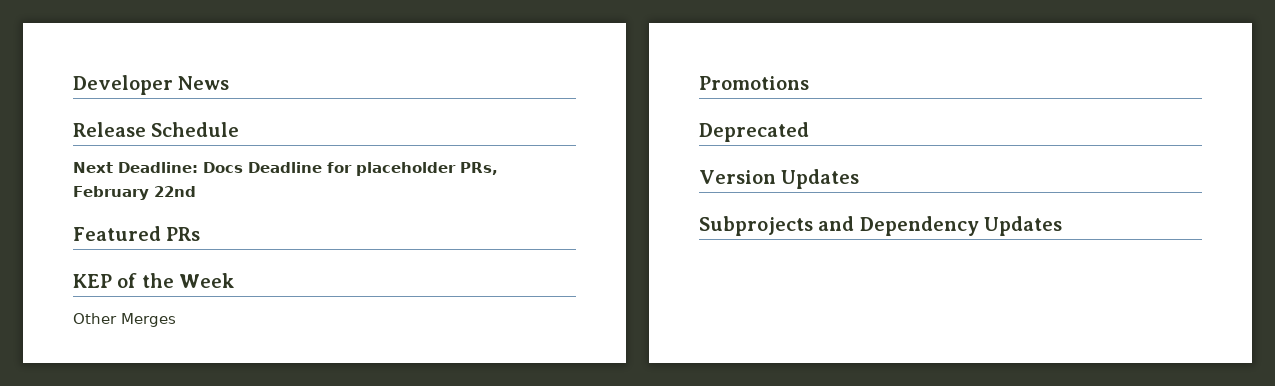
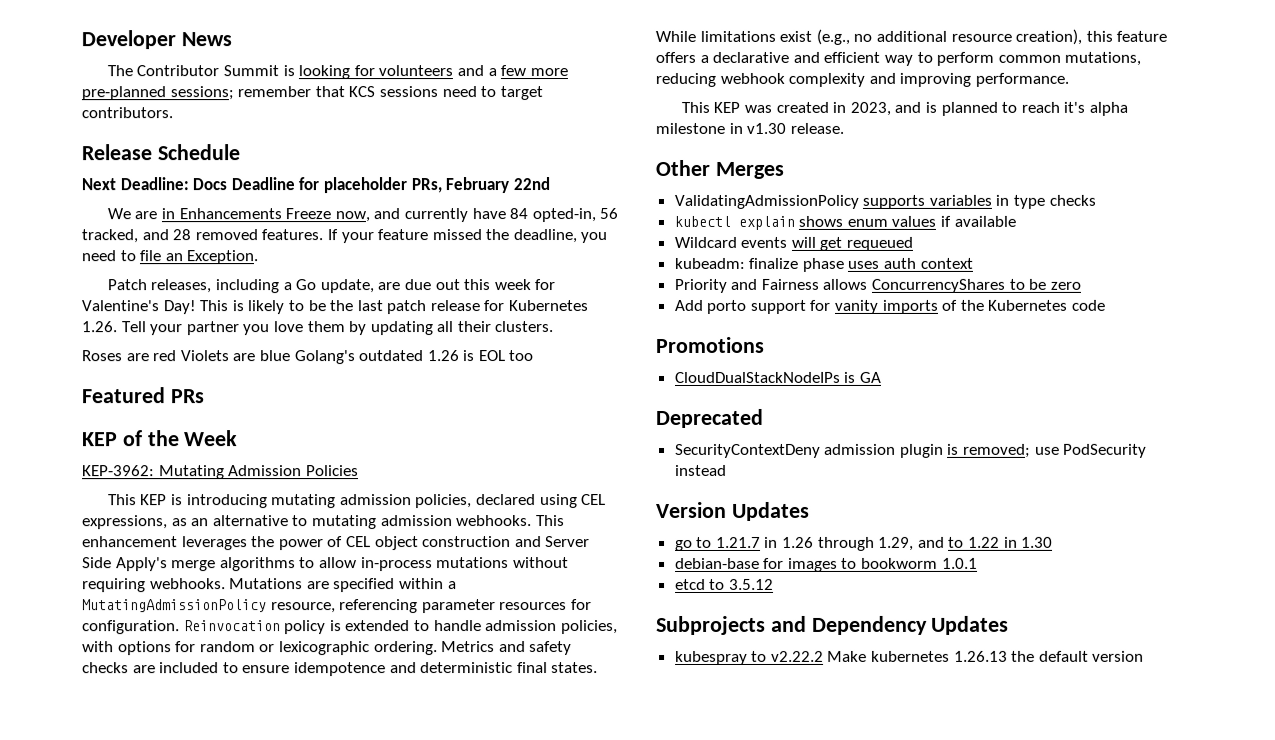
+ The Contributor Summit is looking for volunteers and a few more pre-planned sessions; remember that KCS sessions need to target contributors.
+ We are in Enhancements Freeze now, and currently have 84 opted-in, 56 tracked, and 28 removed features. If your feature missed the deadline, you need to file an Exception.
+ Patch releases, including a Go update, are due out this week for Valentine's Day! This is likely to be the last patch release for Kubernetes 1.26. Tell your partner you love them by updating all their clusters.
+ Roses are red Violets are blue Golang's outdated 1.26 is EOL too
+ KEP-3962: Mutating Admission Policies
+ This KEP is introducing mutating admission policies, declared using CEL expressions, as an alternative to mutating admission webhooks. This enhancement leverages the power of CEL object construction and Server Side Apply's merge algorithms to allow in-process mutations without requiring webhooks. Mutations are specified within a MutatingAdmissionPolicy resource, referencing parameter resources for configuration. Reinvocation policy is extended to handle admission policies, with options for random or lexicographic ordering. Metrics and safety checks are included to ensure idempotence and deterministic final states. While limitations exist (e.g., no additional resource creation), this feature offers a declarative and efficient way to perform common mutations, reducing webhook complexity and improving performance.
+ This KEP was created in 2023, and is planned to reach it's alpha milestone in v1.30 release.
  Other Merges
+ ValidatingAdmissionPolicy supports variables in type checks
+ kubectl explain shows enum values if available
+ Wildcard events will get requeued
+ kubeadm: finalize phase uses auth context
+ Priority and Fairness allows ConcurrencyShares to be zero
+ Add porto support for vanity imports of the Kubernetes code
  Promotions
+ CloudDualStackNodeIPs is GA
  Deprecated
+ SecurityContextDeny admission plugin is removed; use PodSecurity instead
  Version Updates
+ go to 1.21.7 in 1.26 through 1.29, and to 1.22 in 1.30
+ debian-base for images to bookworm 1.0.1
+ etcd to 3.5.12
  Subprojects and Dependency Updates
+ kubespray to v2.22.2 Make kubernetes 1.26.13 the default version

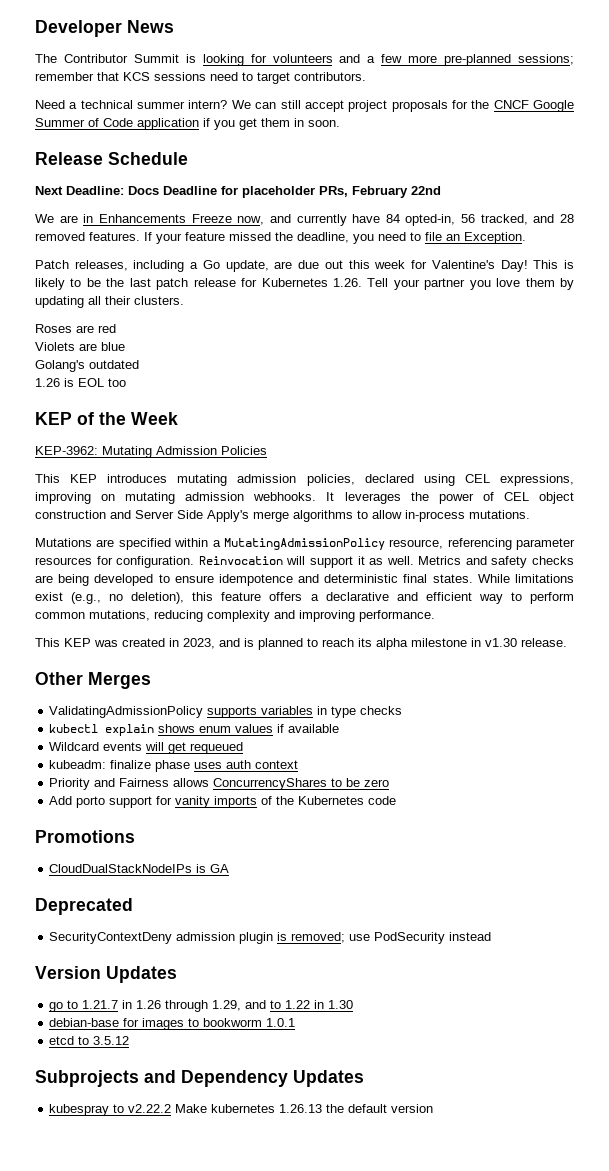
+ Need a technical summer intern? We can still accept project proposals for the CNCF Google Summer of Code application if you get them in soon.
- Roses are red Violets are blue Golang's outdated 1.26 is EOL too
+ Roses are red
+ Violets are blue
+ Golang's outdated
+ 1.26 is EOL too
- Featured PRs
- This KEP is introducing mutating admission policies, declared using CEL expressions, as an alternative to mutating admission webhooks.
+ This KEP introduces mutating admission policies, declared using CEL expressions, improving on mutating admission webhooks.
- This enhancement leverages the power of CEL object construction and Server Side Apply's merge algorithms to allow in-process mutations without requiring webhooks. Mutations are specified within a MutatingAdmissionPolicy resource, referencing parameter resources for configuration.
+ It leverages the power of CEL object construction and Server Side Apply's merge algorithms to allow in-process mutations.
+ Mutations are specified within a MutatingAdmissionPolicy resource, referencing parameter resources for configuration.
- Reinvocation policy is extended to handle admission policies, with options for random or lexicographic ordering.
+ Reinvocation will support it as well.
- Metrics and safety checks are included to ensure idempotence and deterministic final states.
+ Metrics and safety checks are being developed to ensure idempotence and deterministic final states.
- While limitations exist (e.g., no additional resource creation), this feature offers a declarative and efficient way to perform common mutations, reducing webhook complexity and improving performance.
+ While limitations exist (e.g., no deletion), this feature offers a declarative and efficient way to perform common mutations, reducing complexity and improving performance.
- This KEP was created in 2023, and is planned to reach it's alpha milestone in v1.30 release.
+ This KEP was created in 2023, and is planned to reach its alpha milestone in v1.30 release.

